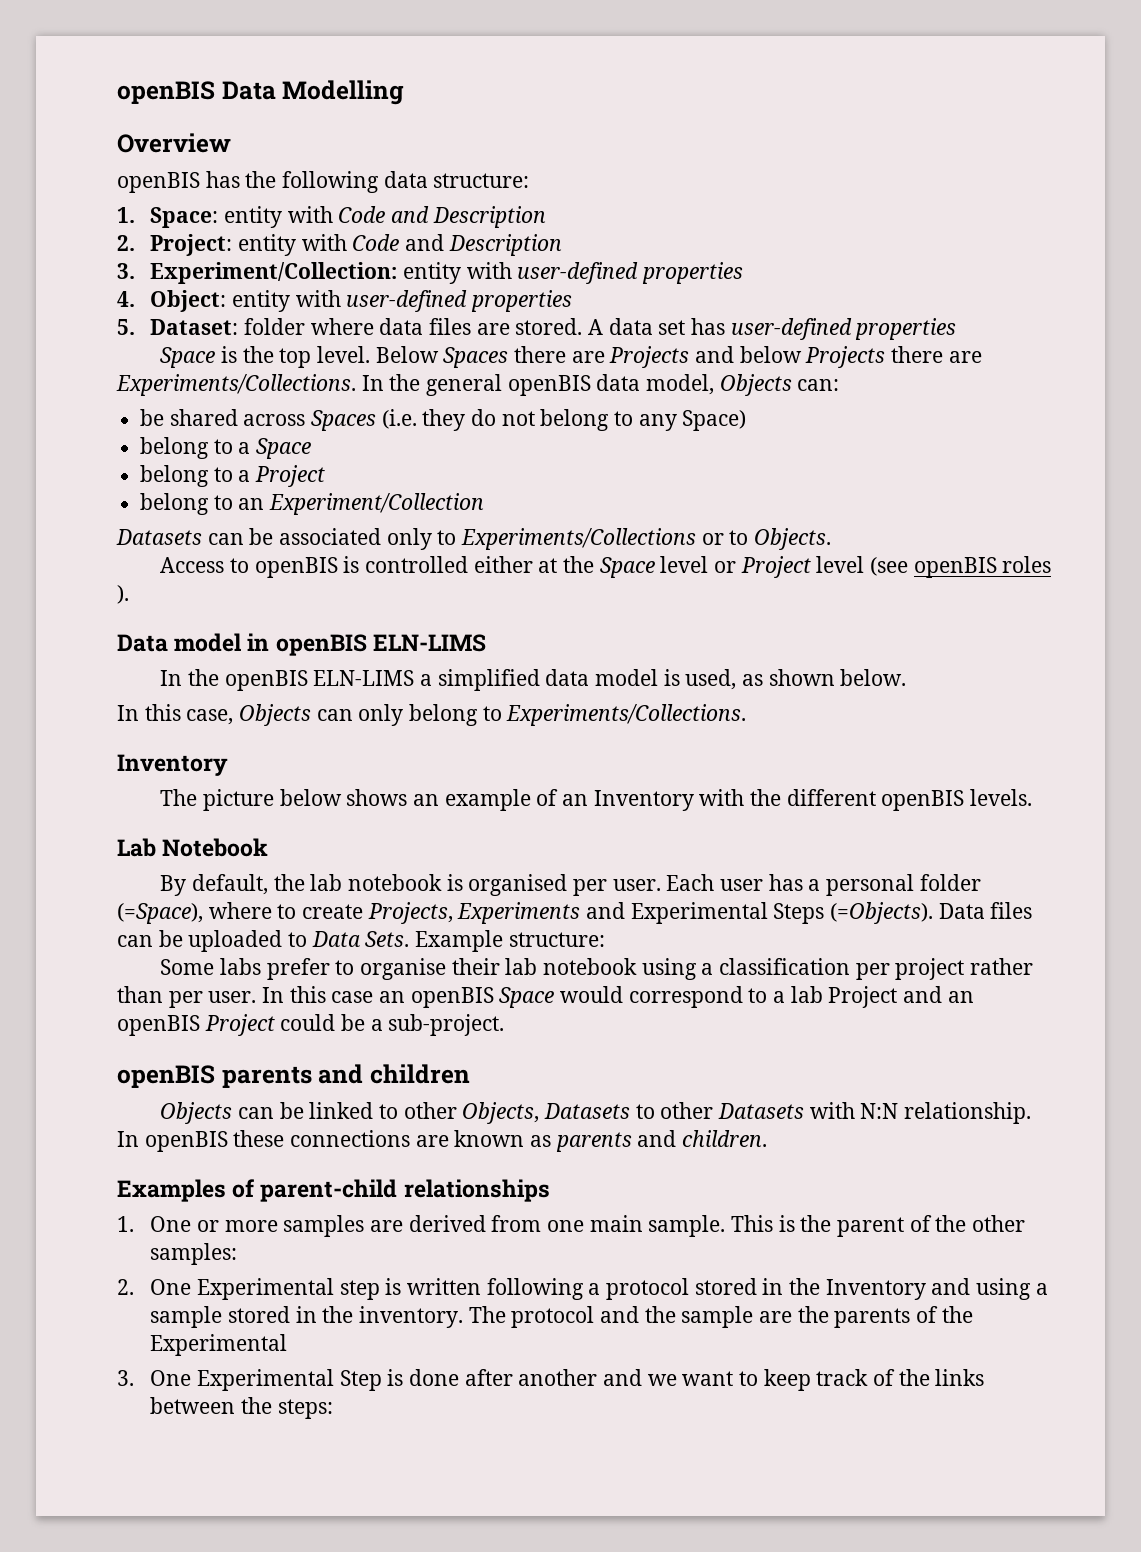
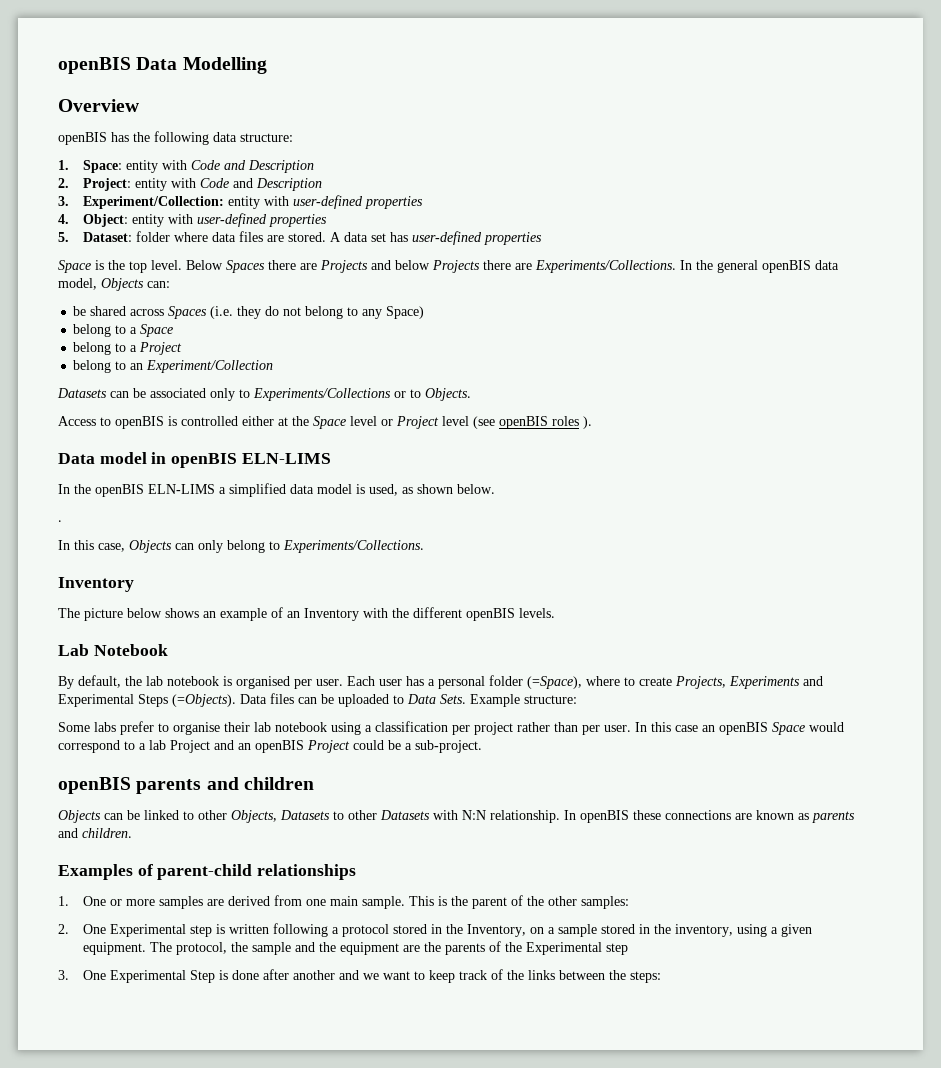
+ .
- 2. One Experimental step is written following a protocol stored in the Inventory and using a sample stored in the inventory. The protocol and the sample are the parents of the Experimental
+ 2. One Experimental step is written following a protocol stored in the Inventory, on a sample stored in the inventory, using a given equipment. The protocol, the sample and the equipment are the parents of the Experimental step

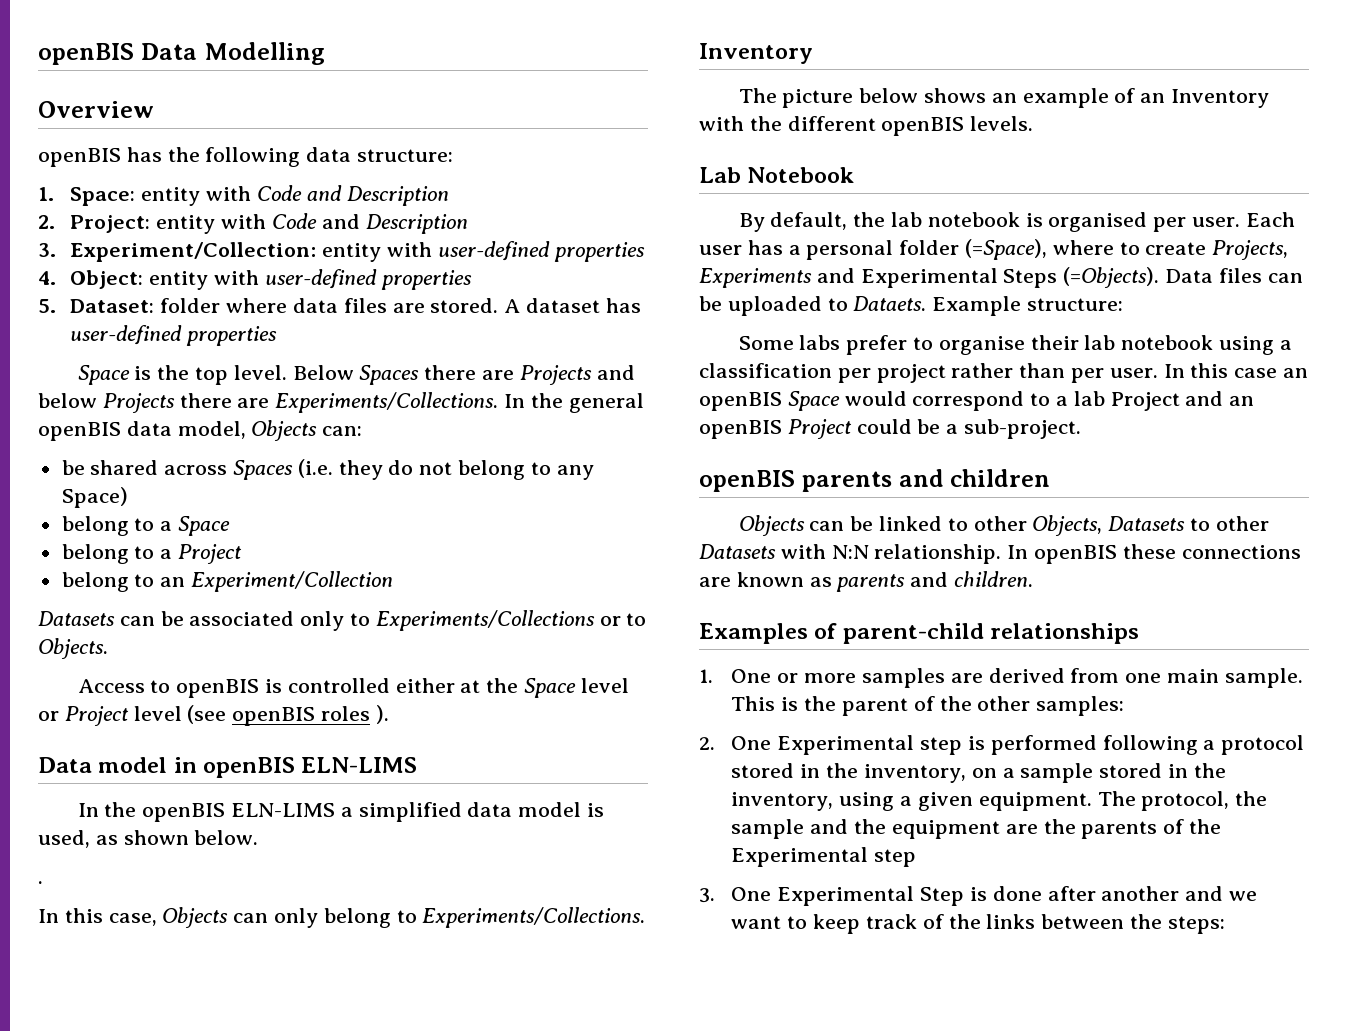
- A data set has user-defined properties
+ A dataset has user-defined properties
- Data files can be uploaded to Data Sets.
+ Data files can be uploaded to Dataets.
- 2. One Experimental step is written following a protocol stored in the Inventory, on a sample stored in the inventory, using a given equipment.
+ 2. One Experimental step is performed following a protocol stored in the inventory, on a sample stored in the inventory, using a given equipment.

